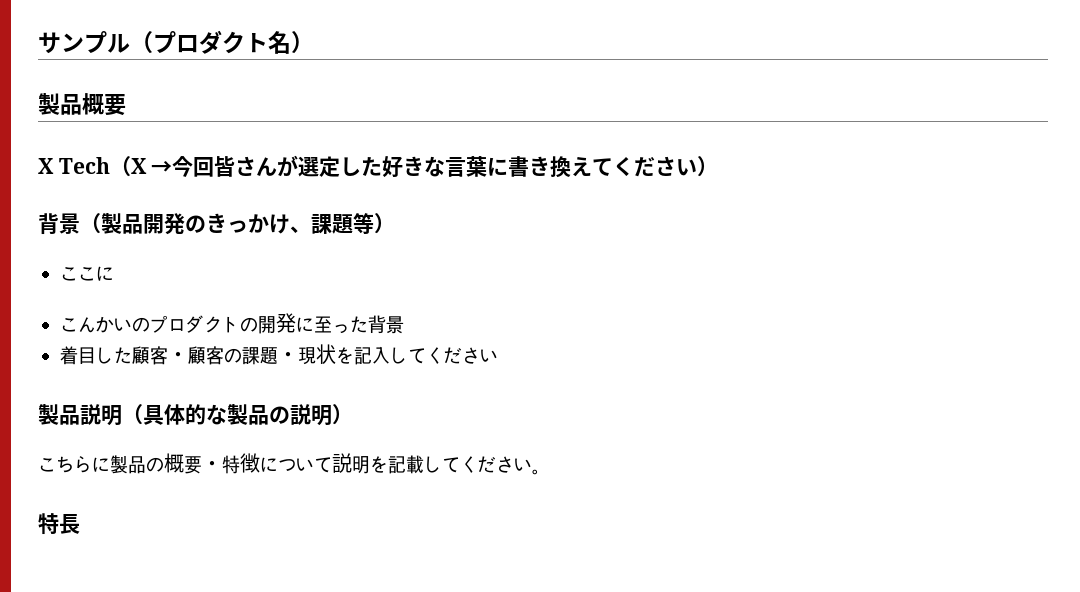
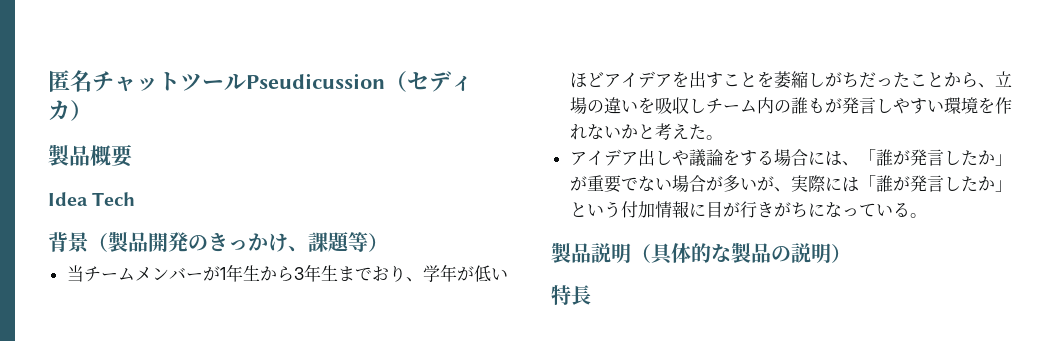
- サンプル（プロダクト名）
+ 匿名チャットツールPseudicussion（セディカ）
- X Tech（X →今回皆さんが選定した好きな言葉に書き換えてください）
+ Idea Tech
- ここに
- こんかいのプロダクトの開発に至った背景
- 着目した顧客・顧客の課題・現状を記入してください
+ 当チームメンバーが1年生から3年生までおり、学年が低いほどアイデアを出すことを萎縮しがちだったことから、立場の違いを吸収しチーム内の誰もが発言しやすい環境を作れないかと考えた。
+ アイデア出しや議論をする場合には、「誰が発言したか」が重要でない場合が多いが、実際には「誰が発言したか」という付加情報に目が行きがちになっている。
- こちらに製品の概要・特徴について説明を記載してください。

